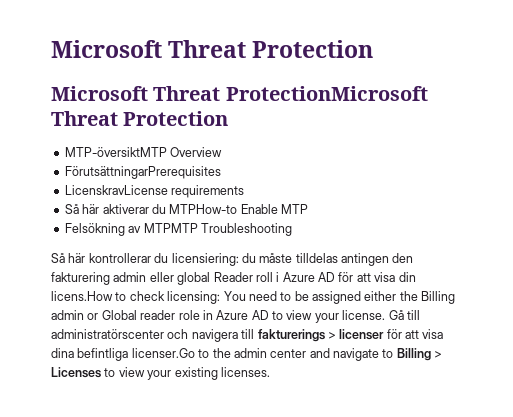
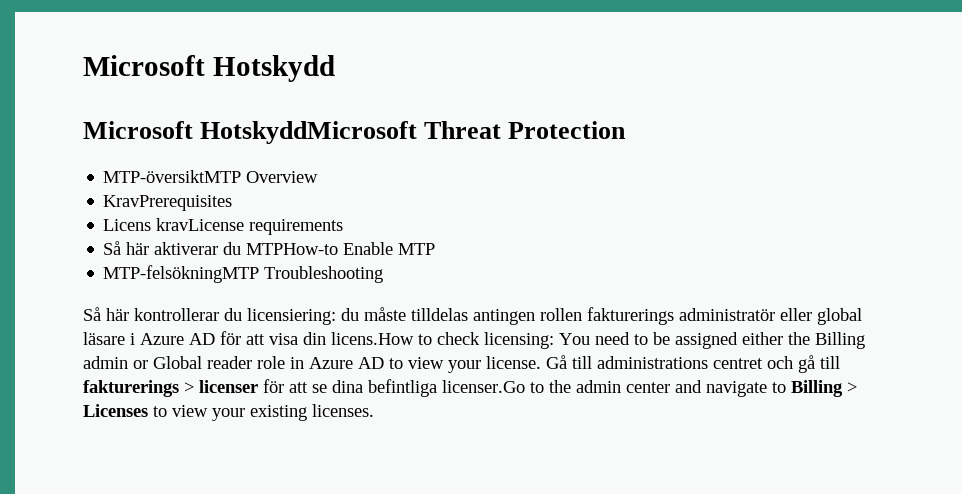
- Microsoft Threat Protection
- Microsoft Threat ProtectionMicrosoft Threat Protection
+ Microsoft Hotskydd
+ Microsoft HotskyddMicrosoft Threat Protection
- FörutsättningarPrerequisites
- LicenskravLicense requirements
+ KravPrerequisites
+ Licens kravLicense requirements
- Felsökning av MTPMTP Troubleshooting
+ MTP-felsökningMTP Troubleshooting
- Så här kontrollerar du licensiering: du måste tilldelas antingen den fakturering admin eller global Reader roll i Azure AD för att visa din licens.How to check licensing: You need to be assigned either the Billing admin or Global reader role in Azure AD to view your license.
+ Så här kontrollerar du licensiering: du måste tilldelas antingen rollen fakturerings administratör eller global läsare i Azure AD för att visa din licens.How to check licensing: You need to be assigned either the Billing admin or Global reader role in Azure AD to view your license.
- Gå till administratörscenter och navigera till fakturerings > licenser för att visa dina befintliga licenser.Go to the admin center and navigate to Billing > Licenses to view your existing licenses.
+ Gå till administrations centret och gå till fakturerings > licenser för att se dina befintliga licenser.Go to the admin center and navigate to Billing > Licenses to view your existing licenses.

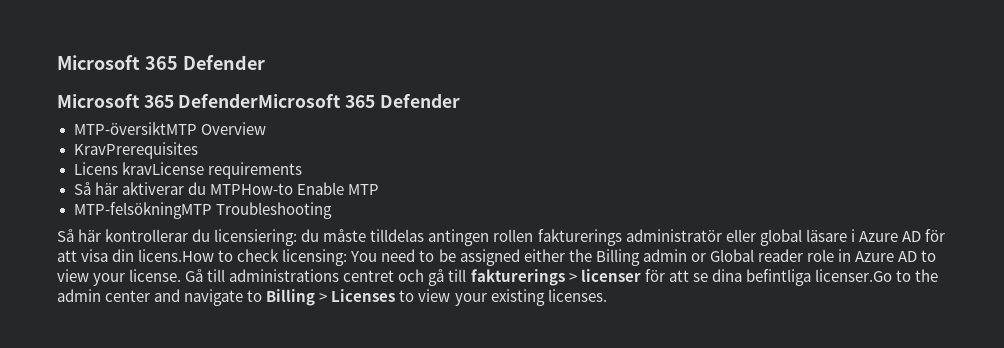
- Microsoft Hotskydd
- Microsoft HotskyddMicrosoft Threat Protection
+ Microsoft 365 Defender
+ Microsoft 365 DefenderMicrosoft 365 Defender

